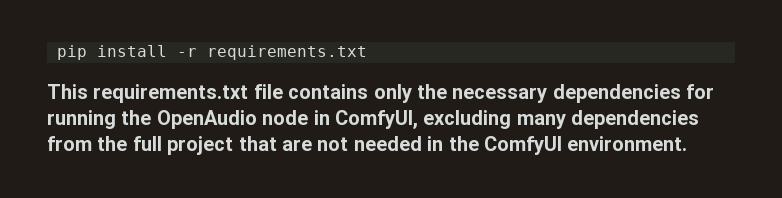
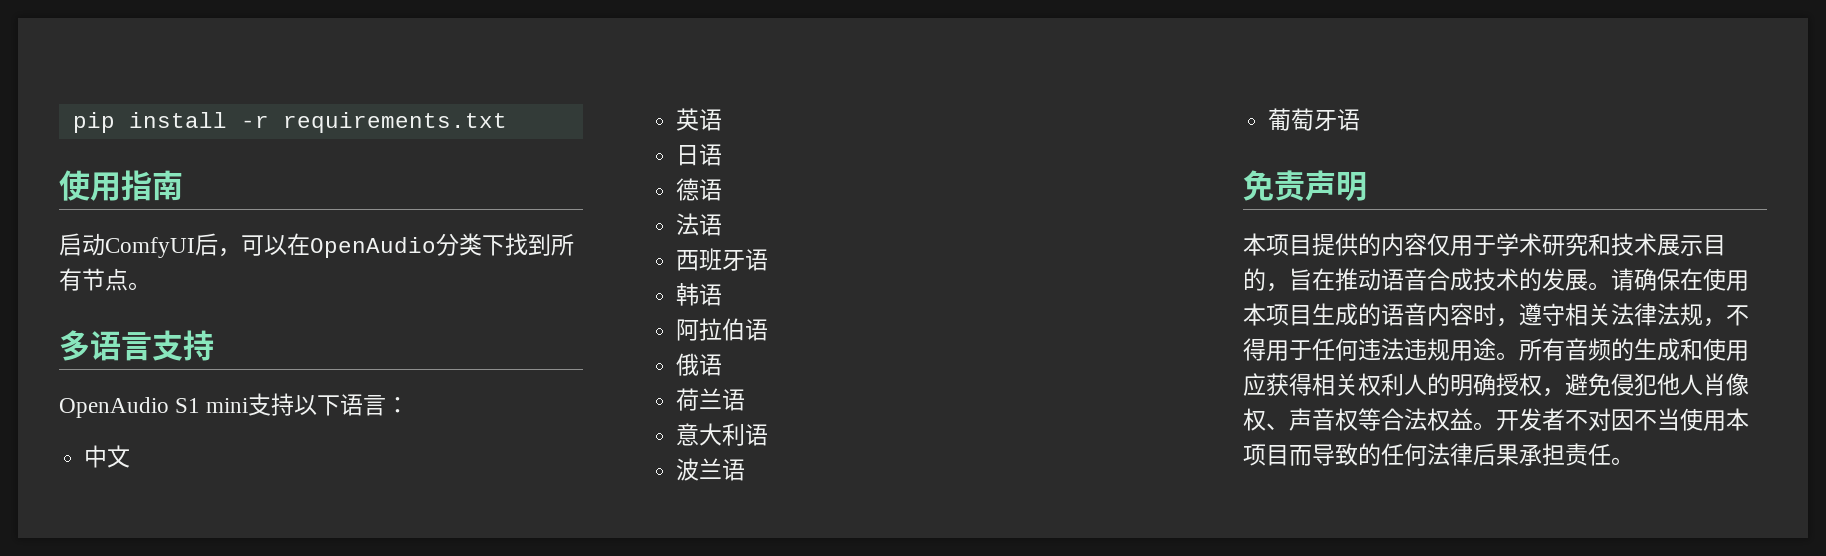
- This requirements.txt file contains only the necessary dependencies for running the OpenAudio node in ComfyUI, excluding many dependencies from the full project that are not needed in the ComfyUI environment.
+ 使用指南
+ 启动ComfyUI后，可以在OpenAudio分类下找到所有节点。
+ 多语言支持
+ OpenAudio S1 mini支持以下语言：
+ 中文
+ 英语
+ 日语
+ 德语
+ 法语
+ 西班牙语
+ 韩语
+ 阿拉伯语
+ 俄语
+ 荷兰语
+ 意大利语
+ 波兰语
+ 葡萄牙语
+ 免责声明
+ 本项目提供的内容仅用于学术研究和技术展示目的，旨在推动语音合成技术的发展。请确保在使用本项目生成的语音内容时，遵守相关法律法规，不得用于任何违法违规用途。所有音频的生成和使用应获得相关权利人的明确授权，避免侵犯他人肖像权、声音权等合法权益。开发者不对因不当使用本项目而导致的任何法律后果承担责任。

